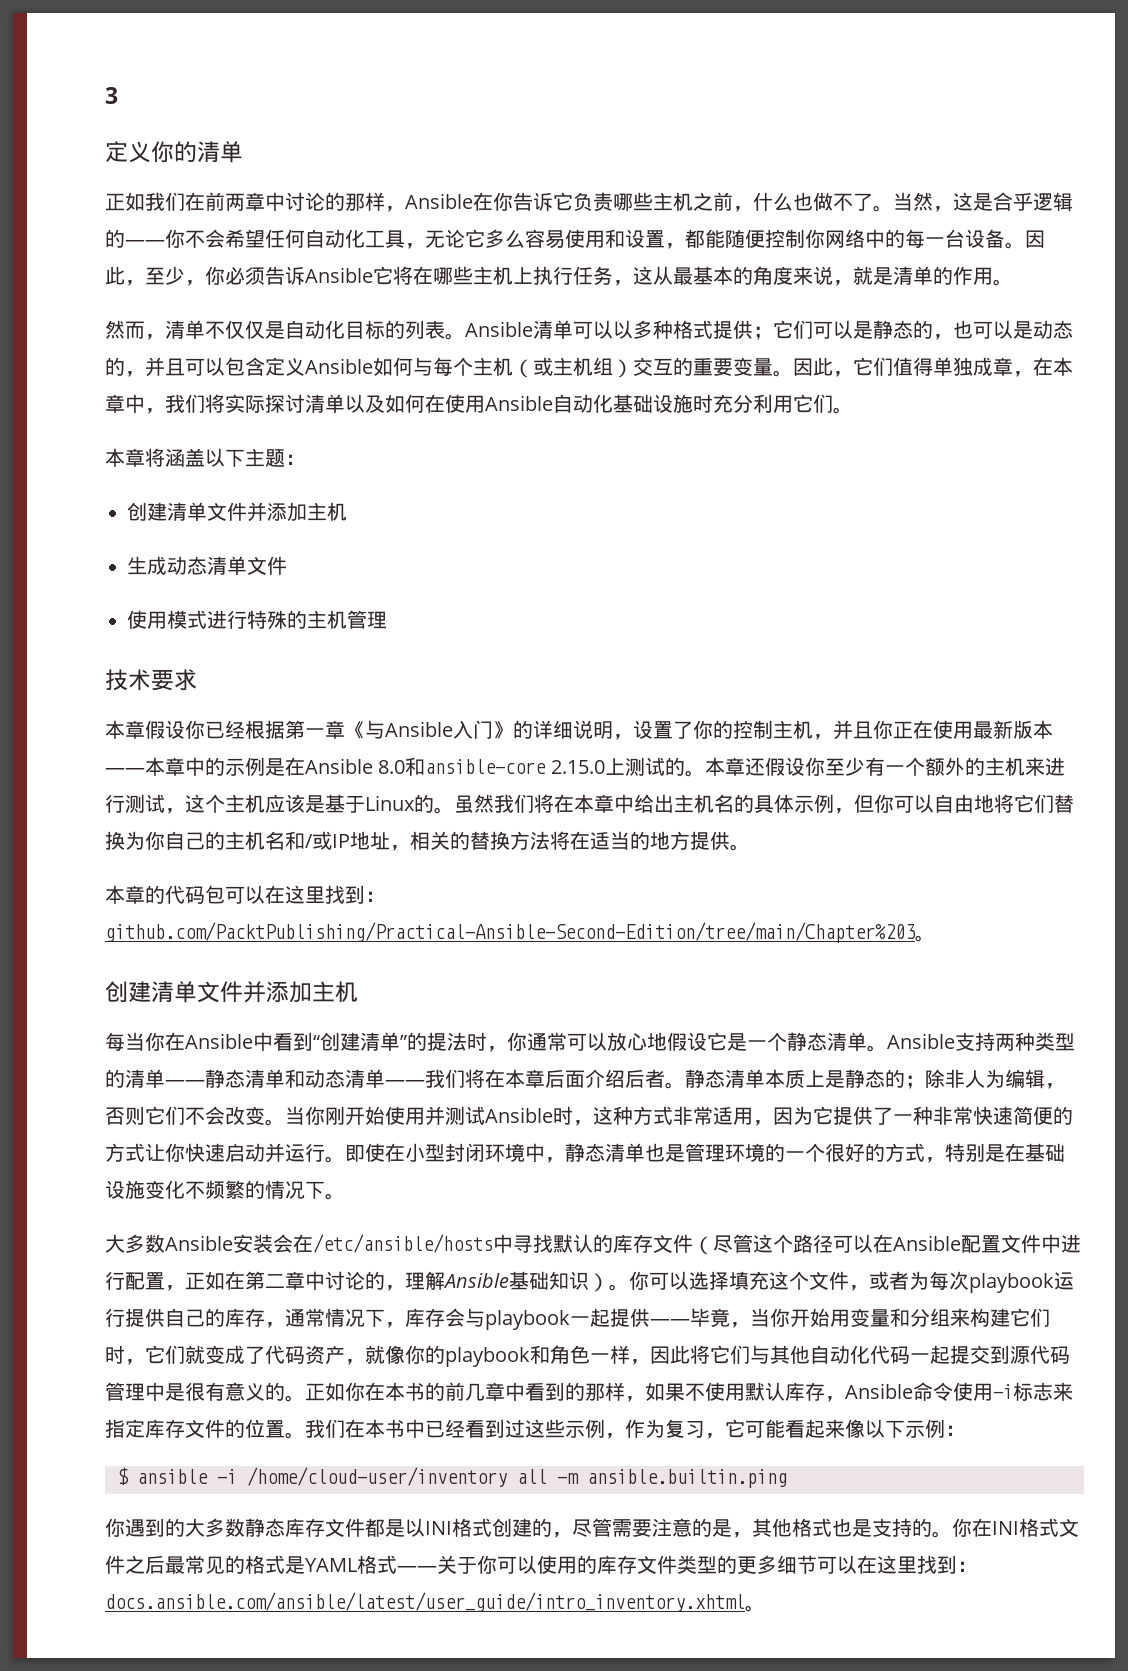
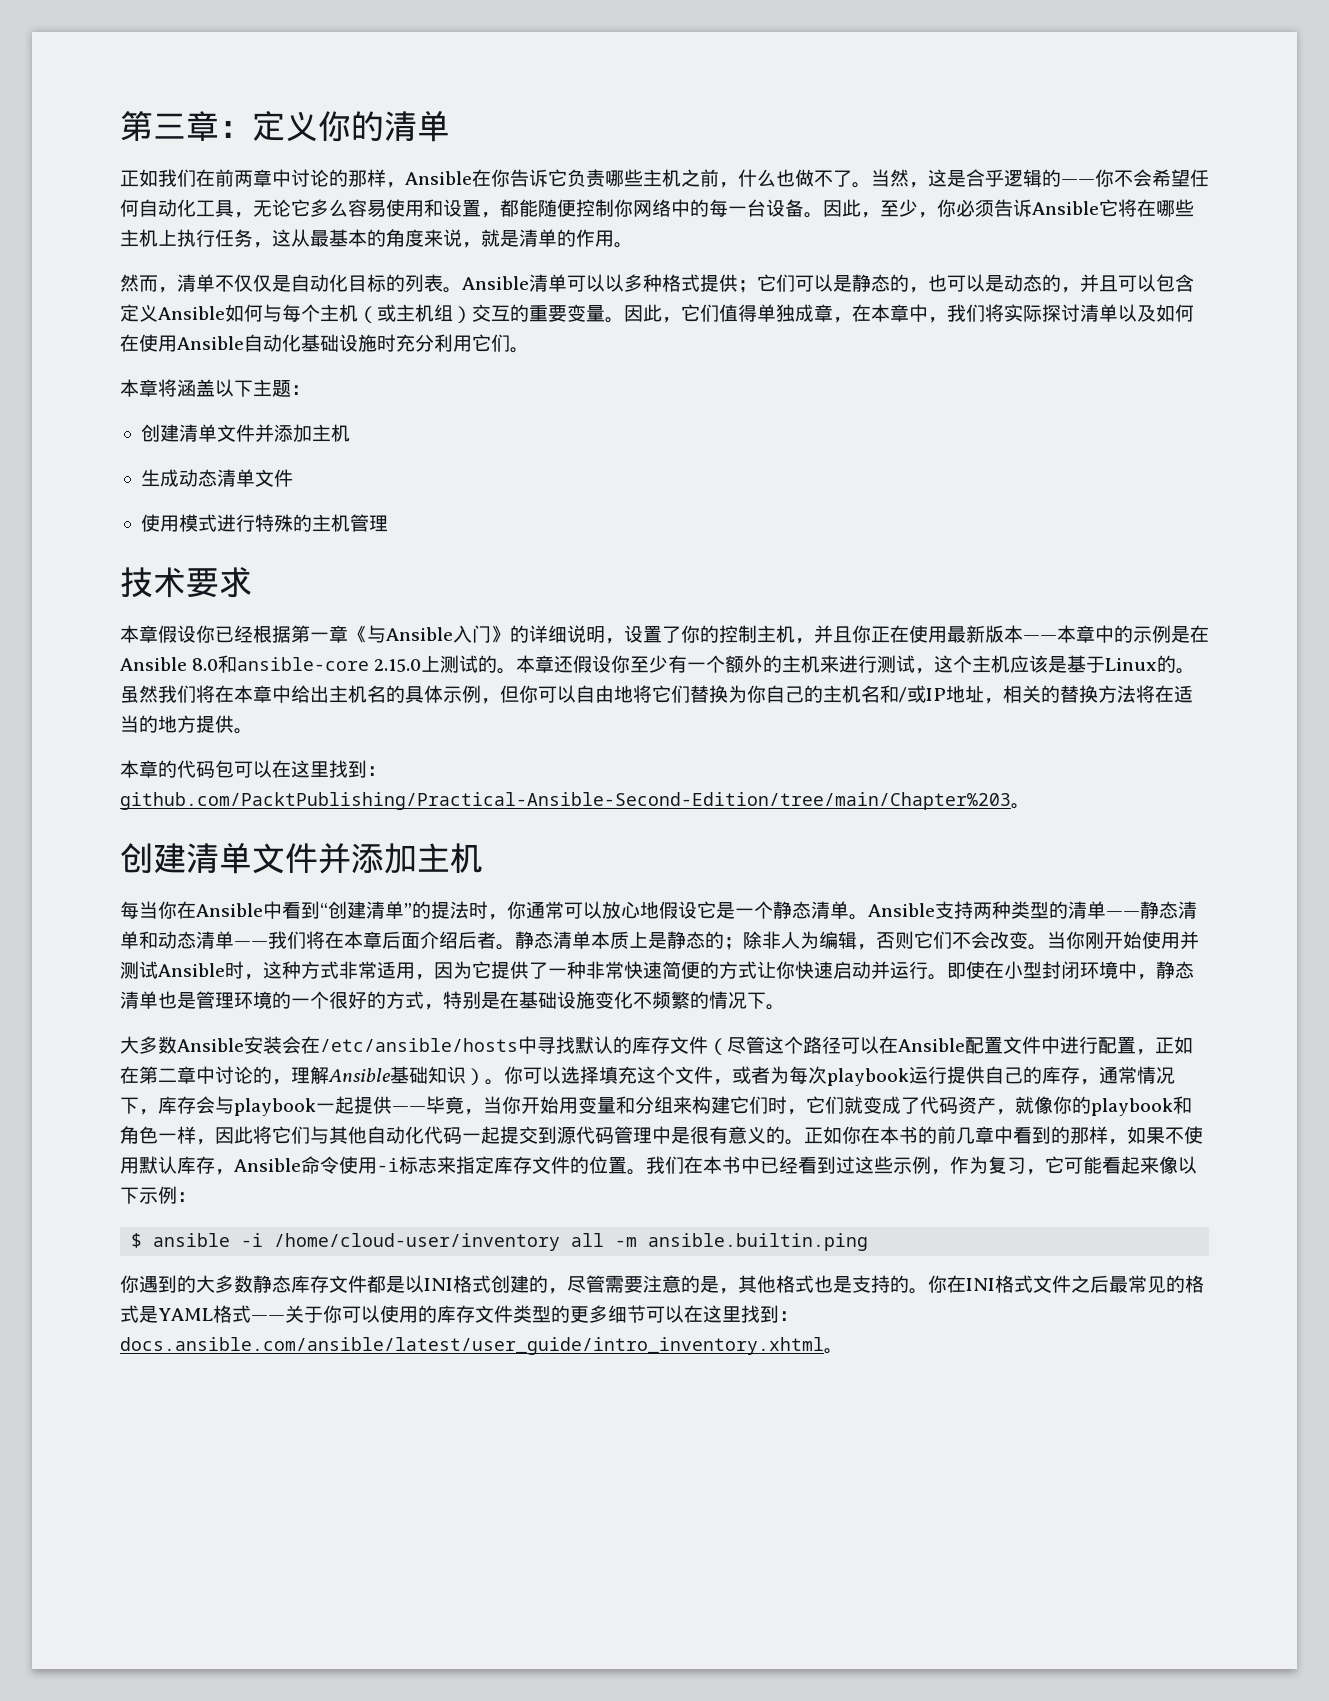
- 3
- 定义你的清单
+ 第三章：定义你的清单

